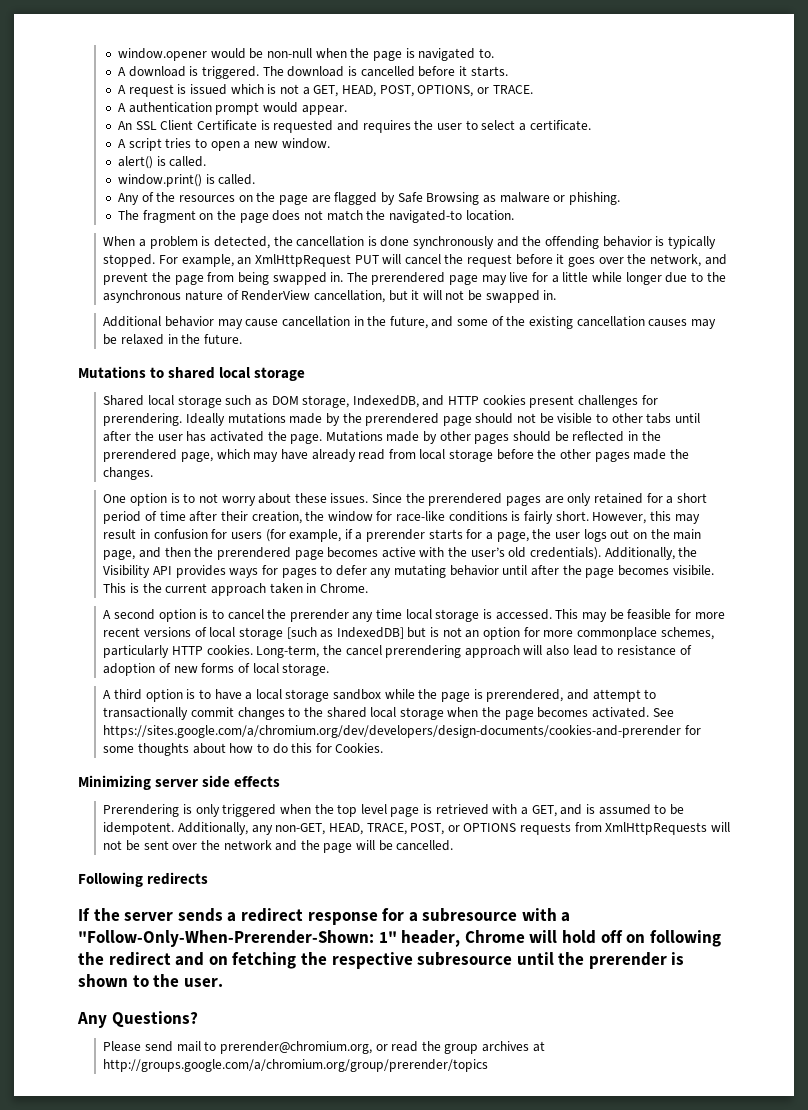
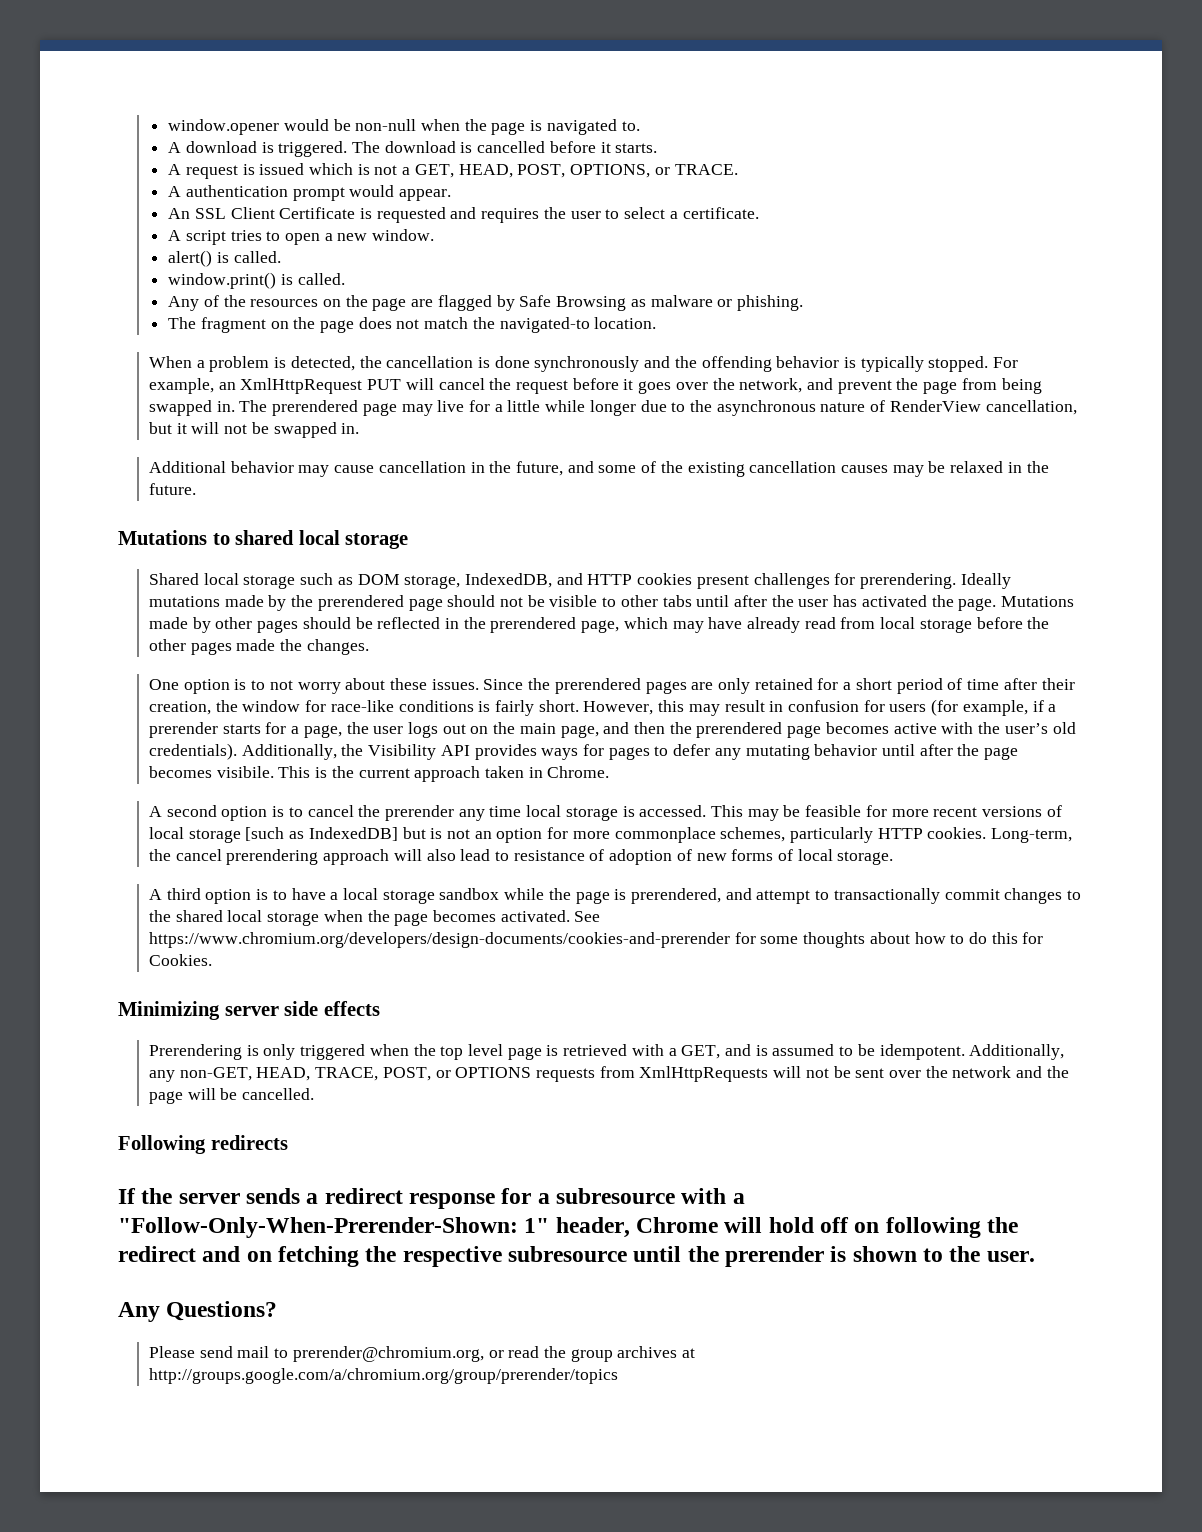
- See https://sites.google.com/a/chromium.org/dev/developers/design-documents/cookies-and-prerender for some thoughts about how to do this for Cookies.
+ See https://www.chromium.org/developers/design-documents/cookies-and-prerender for some thoughts about how to do this for Cookies.

